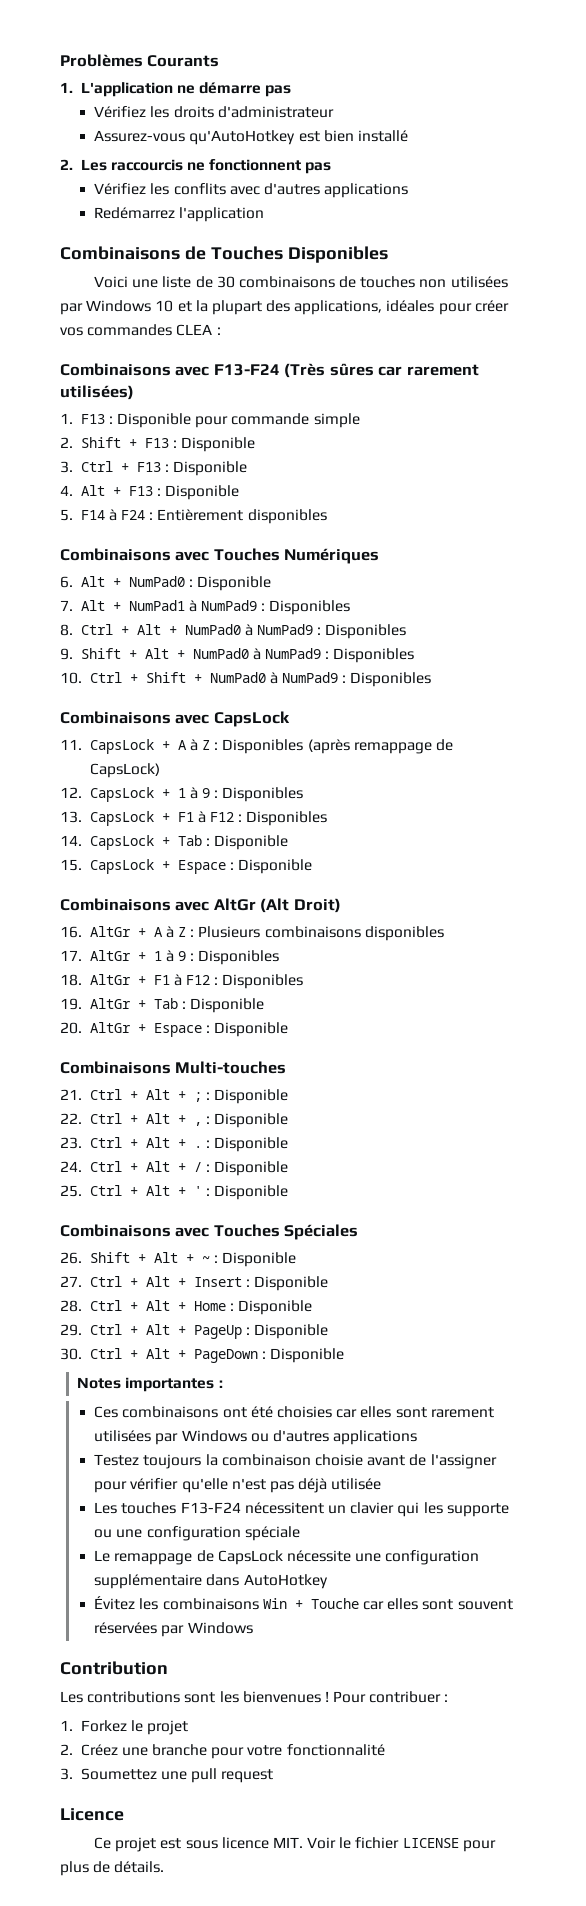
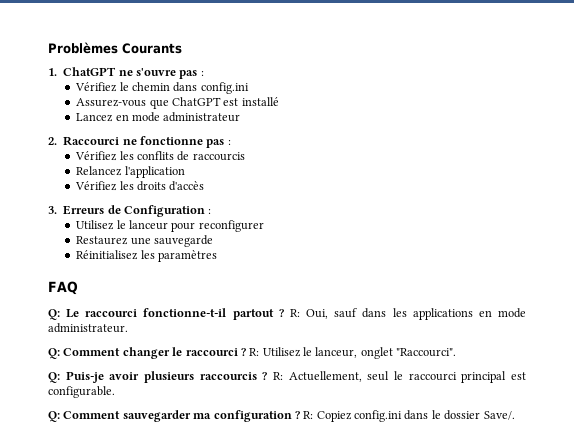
- 1. L'application ne démarre pas
- Vérifiez les droits d'administrateur
- Assurez-vous qu'AutoHotkey est bien installé
- 2. Les raccourcis ne fonctionnent pas
- Vérifiez les conflits avec d'autres applications
- Redémarrez l'application
- Combinaisons de Touches Disponibles
- Voici une liste de 30 combinaisons de touches non utilisées par Windows 10 et la plupart des applications, idéales pour créer vos commandes CLEA :
- Combinaisons avec F13-F24 (Très sûres car rarement utilisées)
- 1. F13 : Disponible pour commande simple
- 2. Shift + F13 : Disponible
- 3. Ctrl + F13 : Disponible
- 4. Alt + F13 : Disponible
- 5. F14 à F24 : Entièrement disponibles
- Combinaisons avec Touches Numériques
- 6. Alt + NumPad0 : Disponible
- 7. Alt + NumPad1 à NumPad9 : Disponibles
- 8. Ctrl + Alt + NumPad0 à NumPad9 : Disponibles
- 9. Shift + Alt + NumPad0 à NumPad9 : Disponibles
- 10. Ctrl + Shift + NumPad0 à NumPad9 : Disponibles
- Combinaisons avec CapsLock
- 11. CapsLock + A à Z : Disponibles (après remappage de CapsLock)
- 12. CapsLock + 1 à 9 : Disponibles
- 13. CapsLock + F1 à F12 : Disponibles
- 14. CapsLock + Tab : Disponible
- 15. CapsLock + Espace : Disponible
- Combinaisons avec AltGr (Alt Droit)
- 16. AltGr + A à Z : Plusieurs combinaisons disponibles
- 17. AltGr + 1 à 9 : Disponibles
- 18. AltGr + F1 à F12 : Disponibles
- 19. AltGr + Tab : Disponible
- 20. AltGr + Espace : Disponible
- Combinaisons Multi-touches
- 21. Ctrl + Alt + ; : Disponible
- 22. Ctrl + Alt + , : Disponible
- 23. Ctrl + Alt + . : Disponible
- 24. Ctrl + Alt + / : Disponible
- 25. Ctrl + Alt + ' : Disponible
- Combinaisons avec Touches Spéciales
- 26. Shift + Alt + ~ : Disponible
- 27. Ctrl + Alt + Insert : Disponible
- 28. Ctrl + Alt + Home : Disponible
- 29. Ctrl + Alt + PageUp : Disponible
- 30. Ctrl + Alt + PageDown : Disponible
- Notes importantes :
- Ces combinaisons ont été choisies car elles sont rarement utilisées par Windows ou d'autres applications
- Testez toujours la combinaison choisie avant de l'assigner pour vérifier qu'elle n'est pas déjà utilisée
- Les touches F13-F24 nécessitent un clavier qui les supporte ou une configuration spéciale
- Le remappage de CapsLock nécessite une configuration supplémentaire dans AutoHotkey
- Évitez les combinaisons Win + Touche car elles sont souvent réservées par Windows
- Contribution
- Les contributions sont les bienvenues ! Pour contribuer :
- 1. Forkez le projet
- 2. Créez une branche pour votre fonctionnalité
- 3. Soumettez une pull request
- Licence
- Ce projet est sous licence MIT. Voir le fichier LICENSE pour plus de détails.
+ 1. ChatGPT ne s'ouvre pas :
+ Vérifiez le chemin dans config.ini
+ Assurez-vous que ChatGPT est installé
+ Lancez en mode administrateur
+ 2. Raccourci ne fonctionne pas :
+ Vérifiez les conflits de raccourcis
+ Relancez l'application
+ Vérifiez les droits d'accès
+ 3. Erreurs de Configuration :
+ Utilisez le lanceur pour reconfigurer
+ Restaurez une sauvegarde
+ Réinitialisez les paramètres
+ FAQ
+ Q: Le raccourci fonctionne-t-il partout ? R: Oui, sauf dans les applications en mode administrateur.
+ Q: Comment changer le raccourci ? R: Utilisez le lanceur, onglet "Raccourci".
+ Q: Puis-je avoir plusieurs raccourcis ? R: Actuellement, seul le raccourci principal est configurable.
+ Q: Comment sauvegarder ma configuration ? R: Copiez config.ini dans le dossier Save/.

